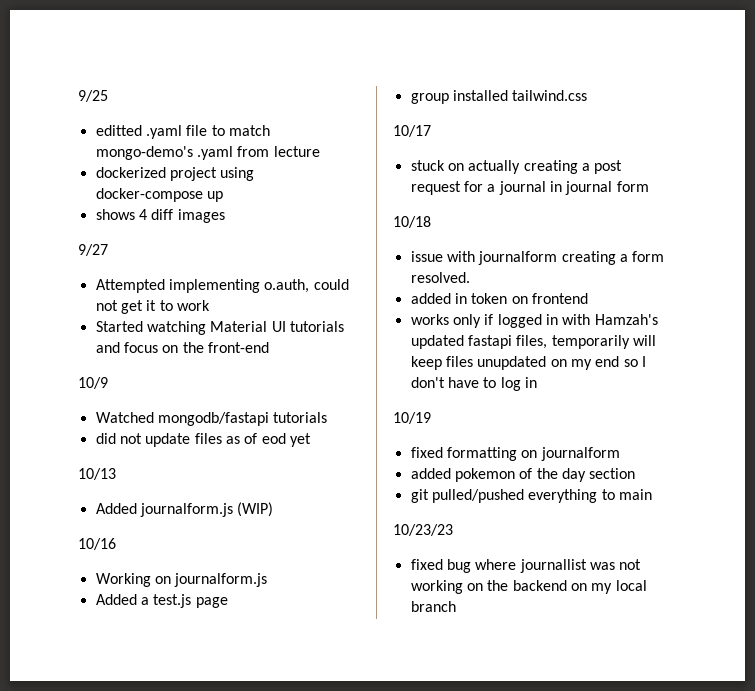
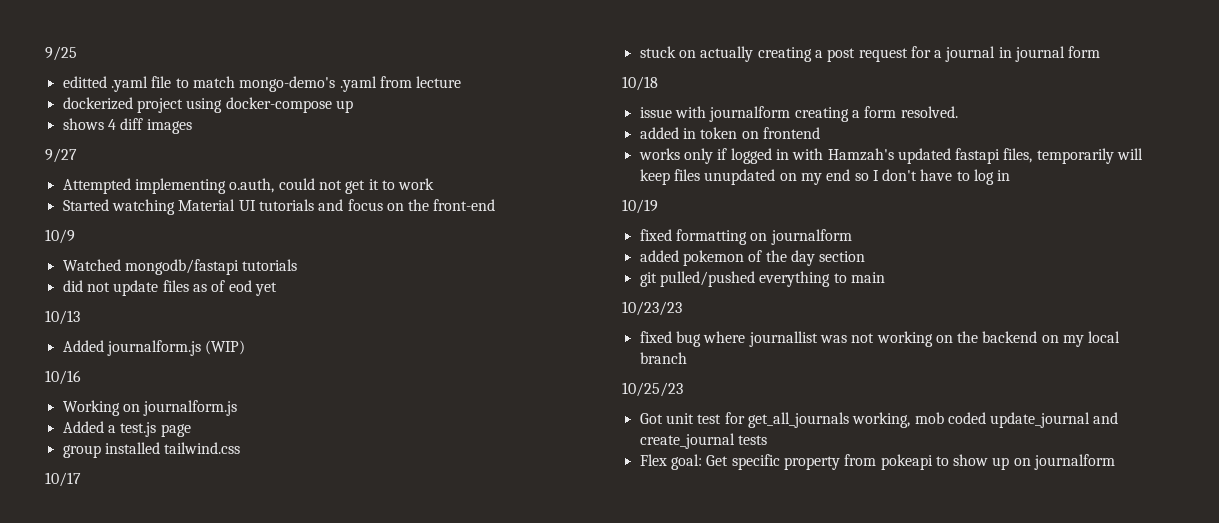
+ 10/25/23
+ Got unit test for get_all_journals working, mob coded update_journal and create_journal tests
+ Flex goal: Get specific property from pokeapi to show up on journalform

